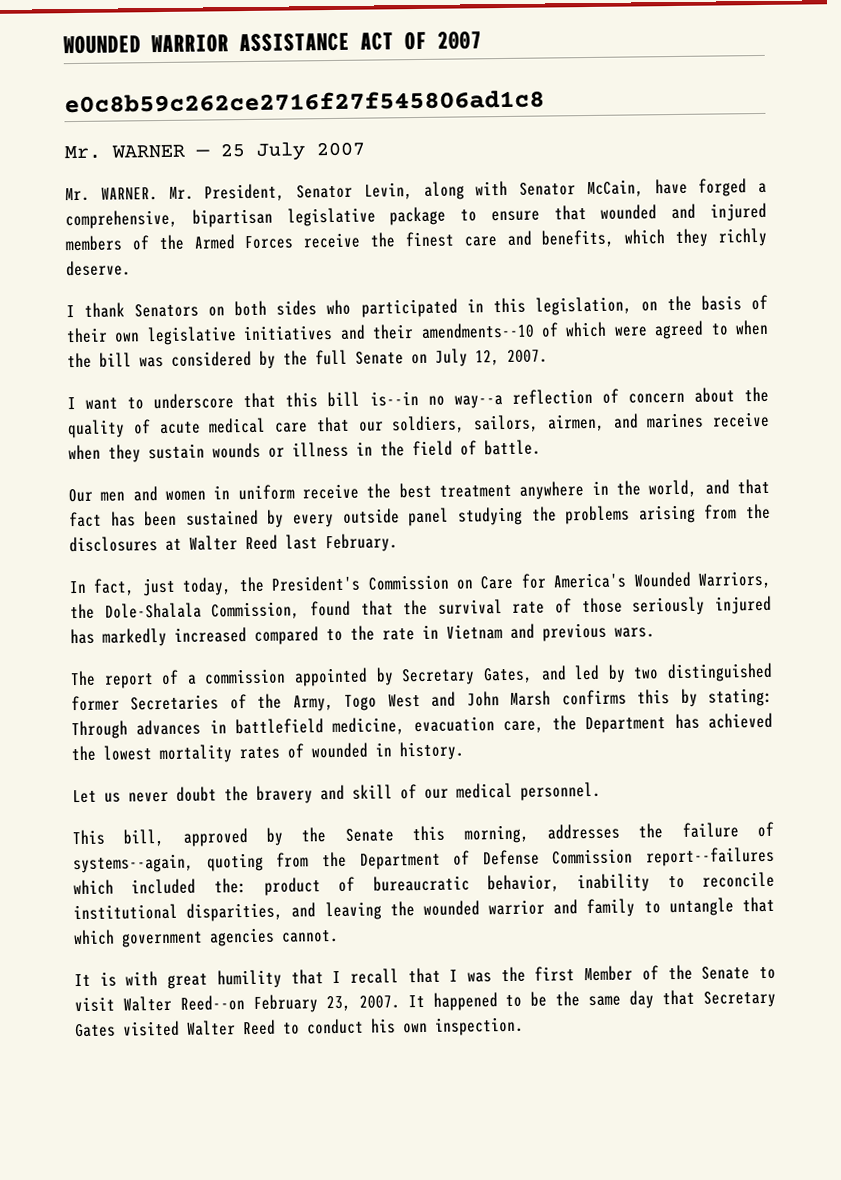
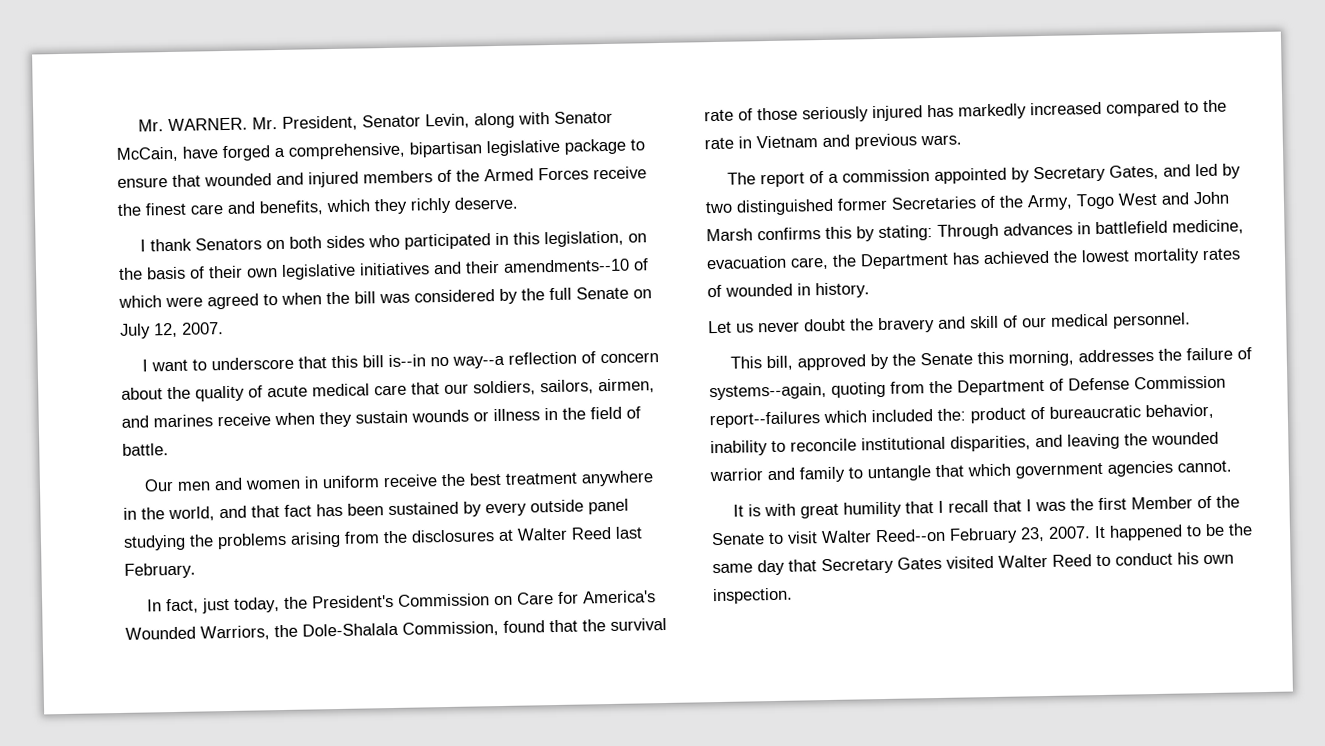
- WOUNDED WARRIOR ASSISTANCE ACT OF 2007
- e0c8b59c262ce2716f27f545806ad1c8
- Mr. WARNER — 25 July 2007

